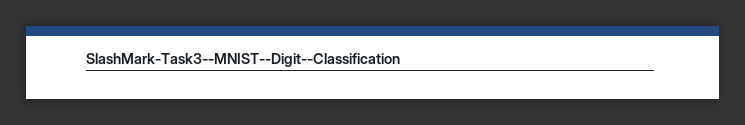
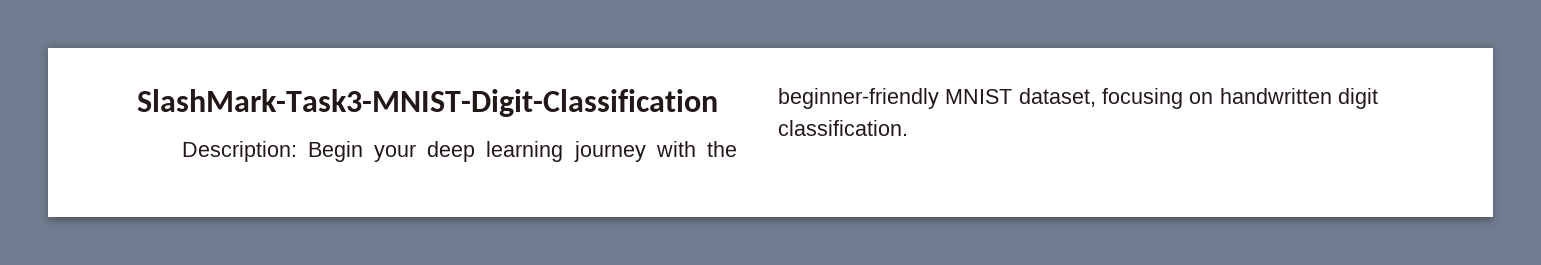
- SlashMark-Task3--MNIST--Digit--Classification
+ SlashMark-Task3-MNIST-Digit-Classification
+ Description: Begin your deep learning journey with the beginner-friendly MNIST dataset, focusing on handwritten digit classification.

